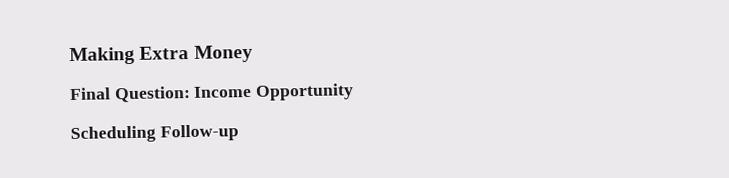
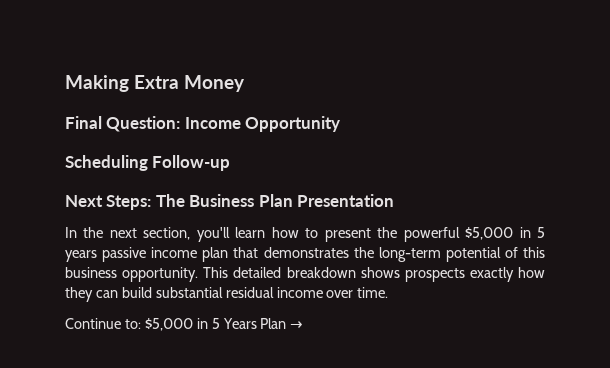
+ Next Steps: The Business Plan Presentation
+ In the next section, you'll learn how to present the powerful $5,000 in 5 years passive income plan that demonstrates the long-term potential of this business opportunity. This detailed breakdown shows prospects exactly how they can build substantial residual income over time.
+ Continue to: $5,000 in 5 Years Plan →

